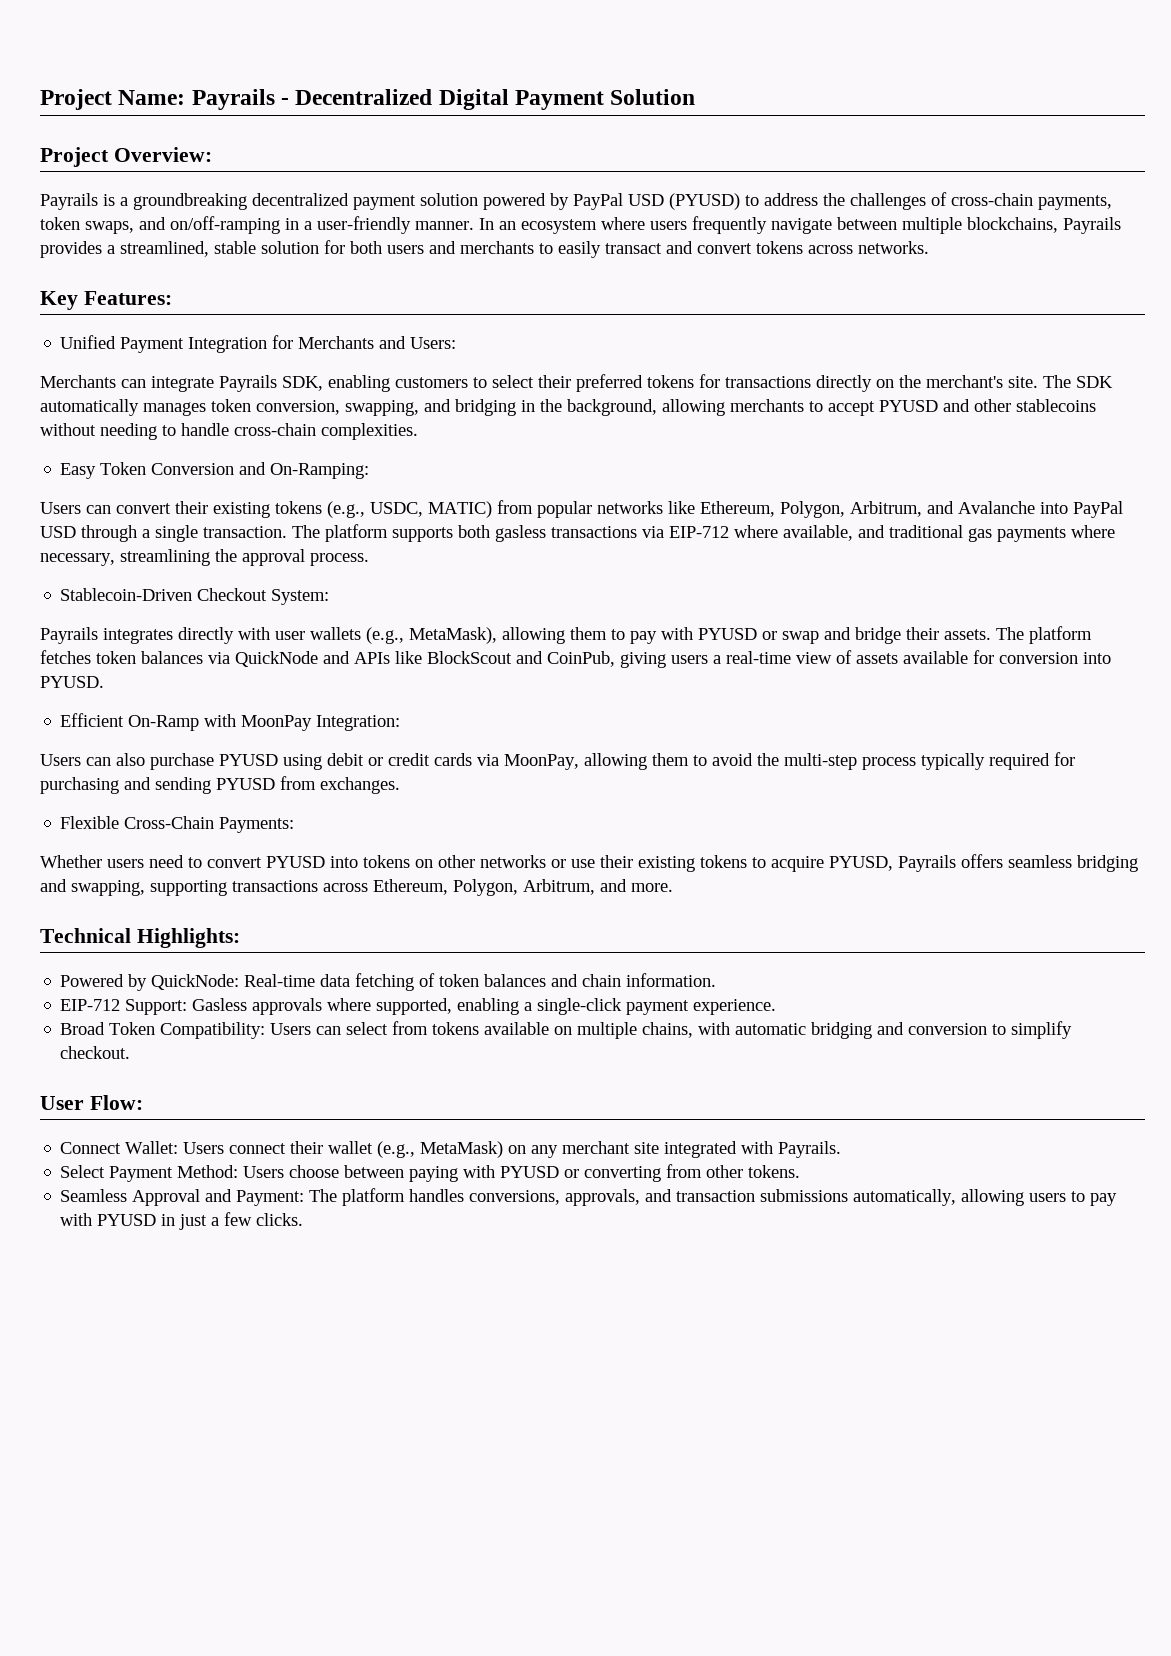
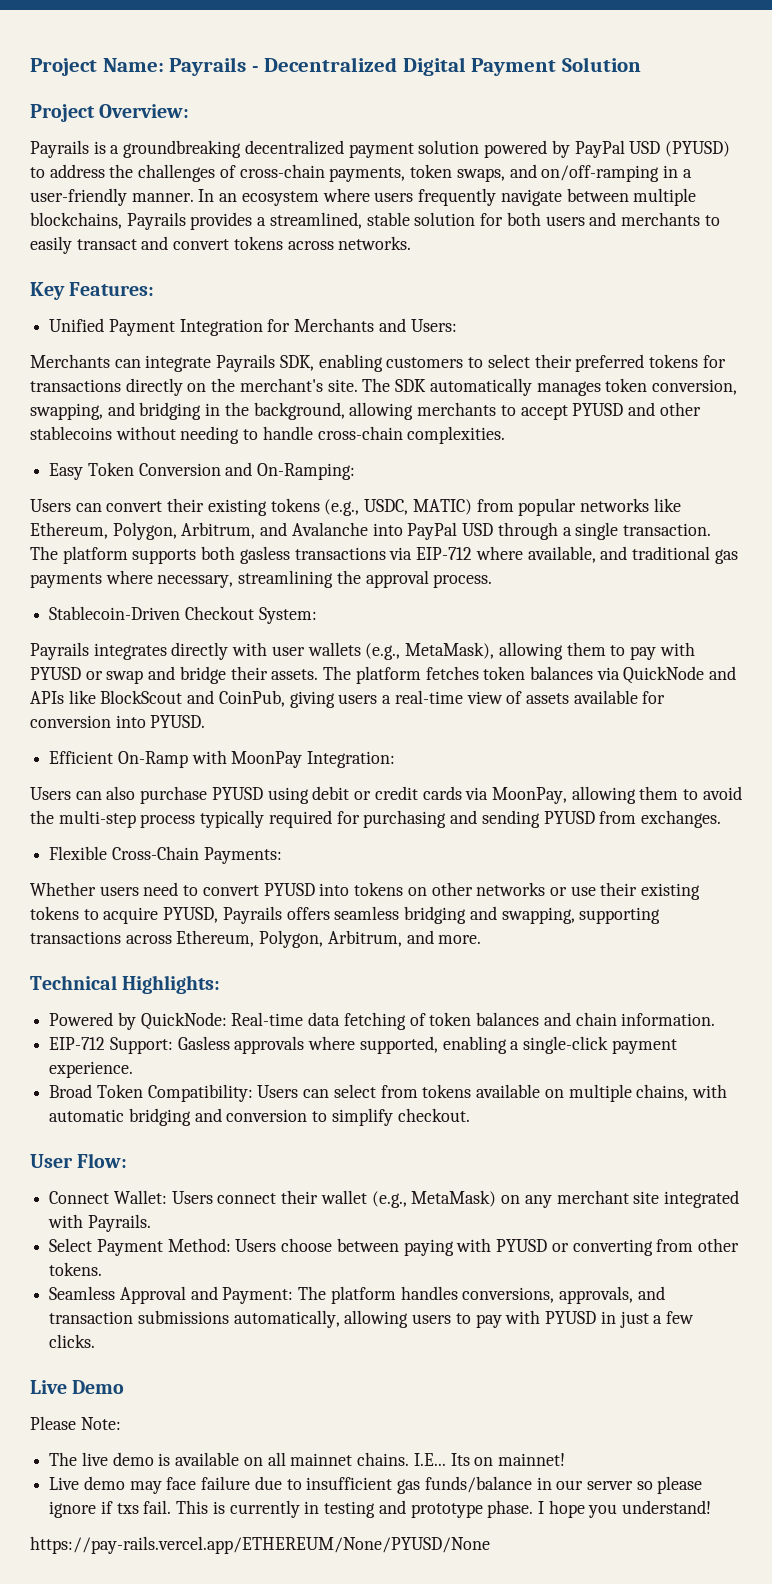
+ Live Demo
+ Please Note:
+ The live demo is available on all mainnet chains. I.E... Its on mainnet!
+ Live demo may face failure due to insufficient gas funds/balance in our server so please ignore if txs fail. This is currently in testing and prototype phase. I hope you understand!
+ https://pay-rails.vercel.app/ETHEREUM/None/PYUSD/None

